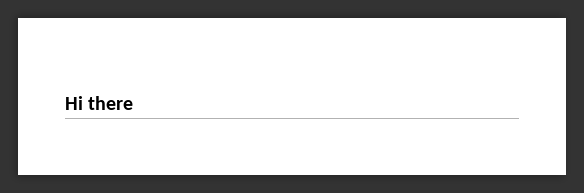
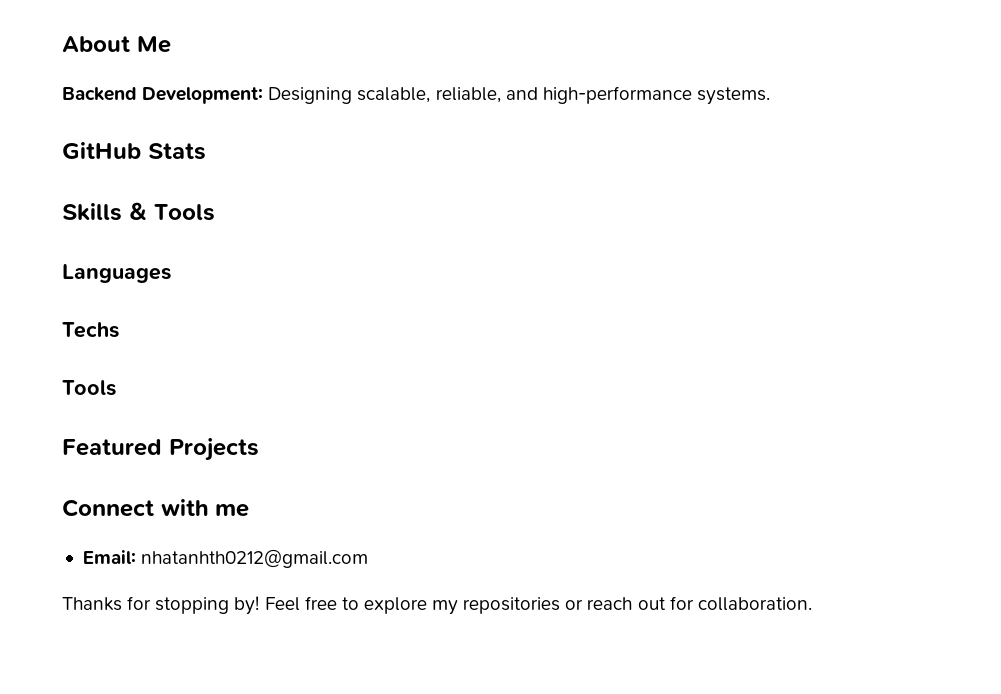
- Hi there
+ About Me
+ Backend Development: Designing scalable, reliable, and high-performance systems.
+ GitHub Stats
+ Skills & Tools
+ Languages
+ Techs
+ Tools
+ Featured Projects
+ Connect with me
+ Email: nhatanhth0212@gmail.com
+ Thanks for stopping by! Feel free to explore my repositories or reach out for collaboration.

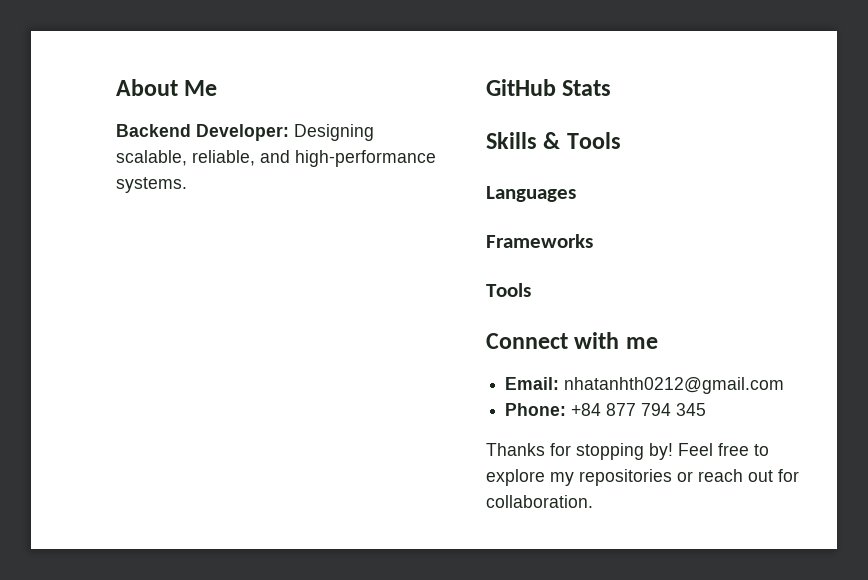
- Backend Development: Designing scalable, reliable, and high-performance systems.
+ Backend Developer: Designing scalable, reliable, and high-performance systems.
- Techs
+ Frameworks
  Tools
- Featured Projects
+ Phone: +84 877 794 345

